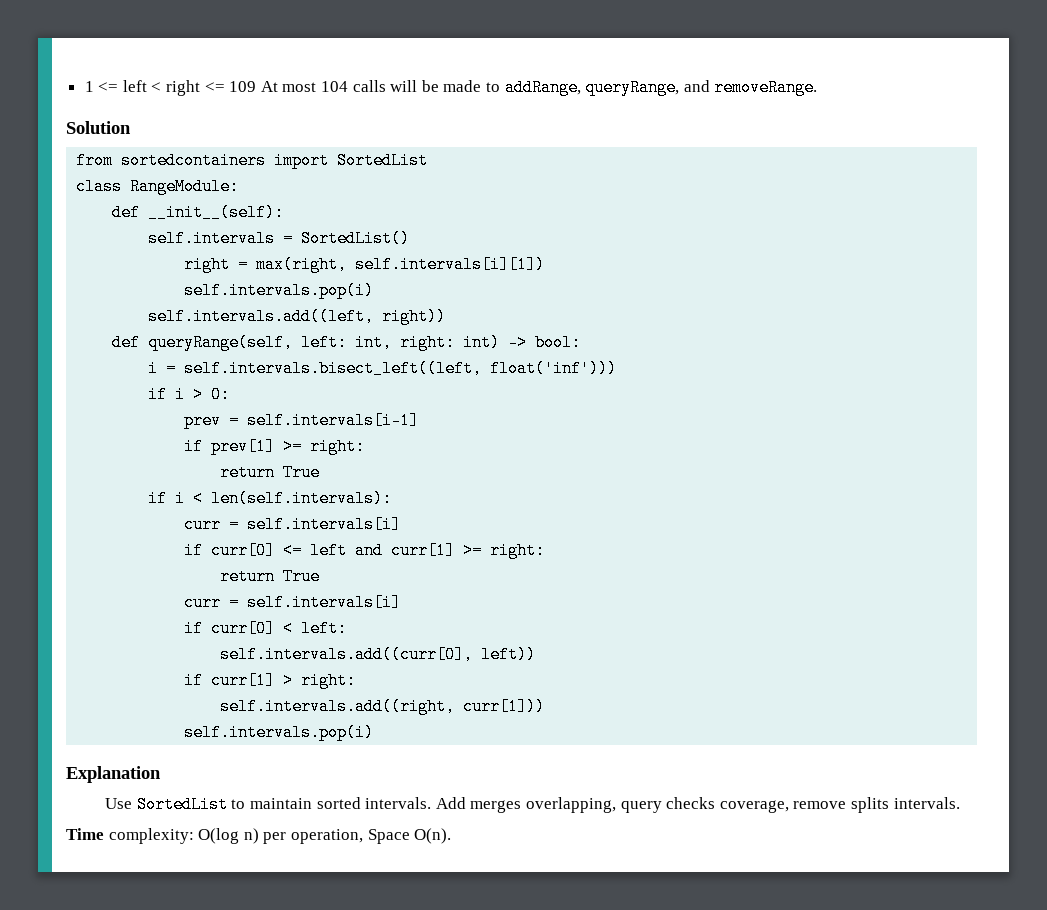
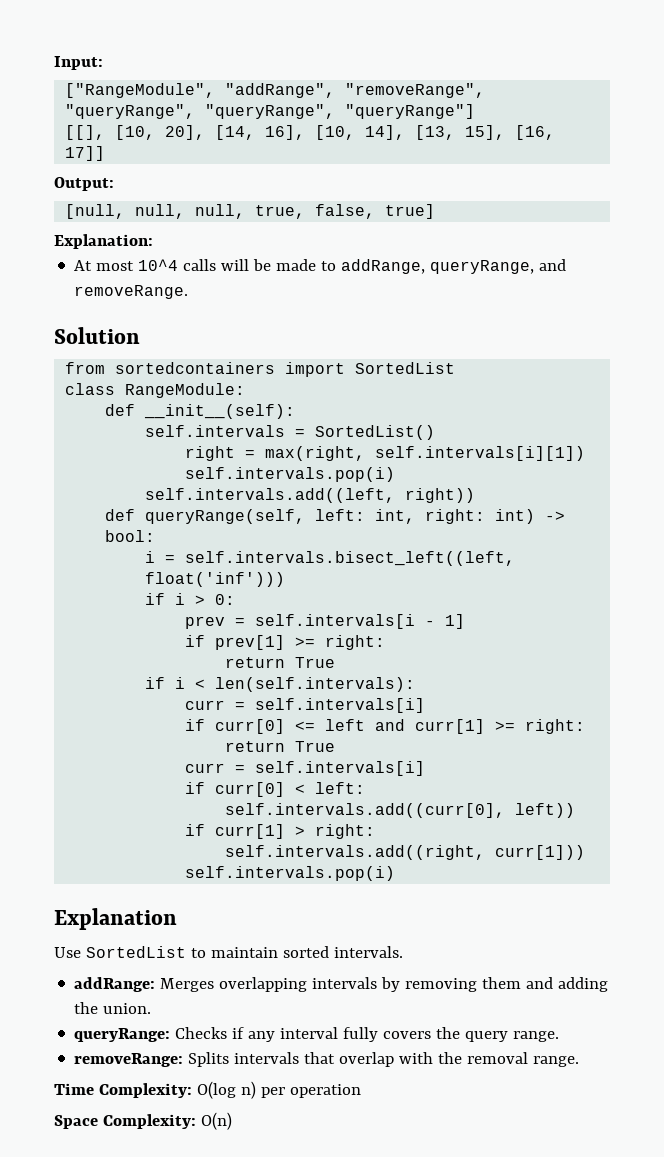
- 1 <= left < right <= 109 At most 104 calls will be made to addRange, queryRange, and removeRange.
+ Input:
+ ["RangeModule", "addRange", "removeRange", "queryRange", "queryRange", "queryRange"]
+ [[], [10, 20], [14, 16], [10, 14], [13, 15], [16, 17]]
+ Output:
+ [null, null, null, true, false, true]
+ Explanation:
+ At most 10^4 calls will be made to addRange, queryRange, and removeRange.
- prev = self.intervals[i-1]
+ prev = self.intervals[i - 1]
- Use SortedList to maintain sorted intervals. Add merges overlapping, query checks coverage, remove splits intervals.
+ Use SortedList to maintain sorted intervals.
+ addRange: Merges overlapping intervals by removing them and adding the union.
+ queryRange: Checks if any interval fully covers the query range.
+ removeRange: Splits intervals that overlap with the removal range.
- Time complexity: O(log n) per operation, Space O(n).
+ Time Complexity: O(log n) per operation
+ Space Complexity: O(n)

